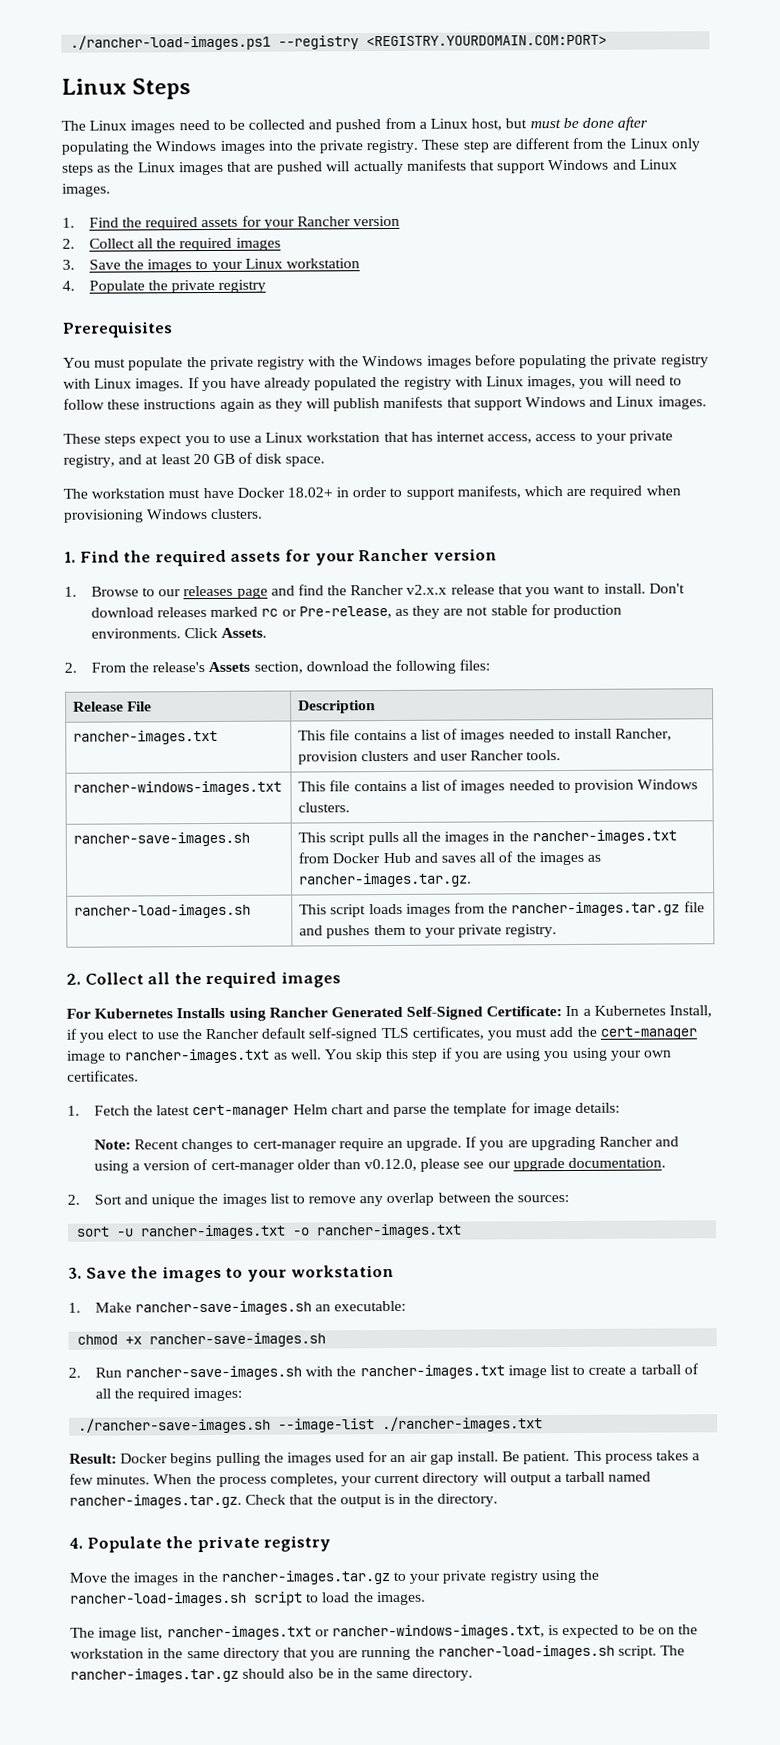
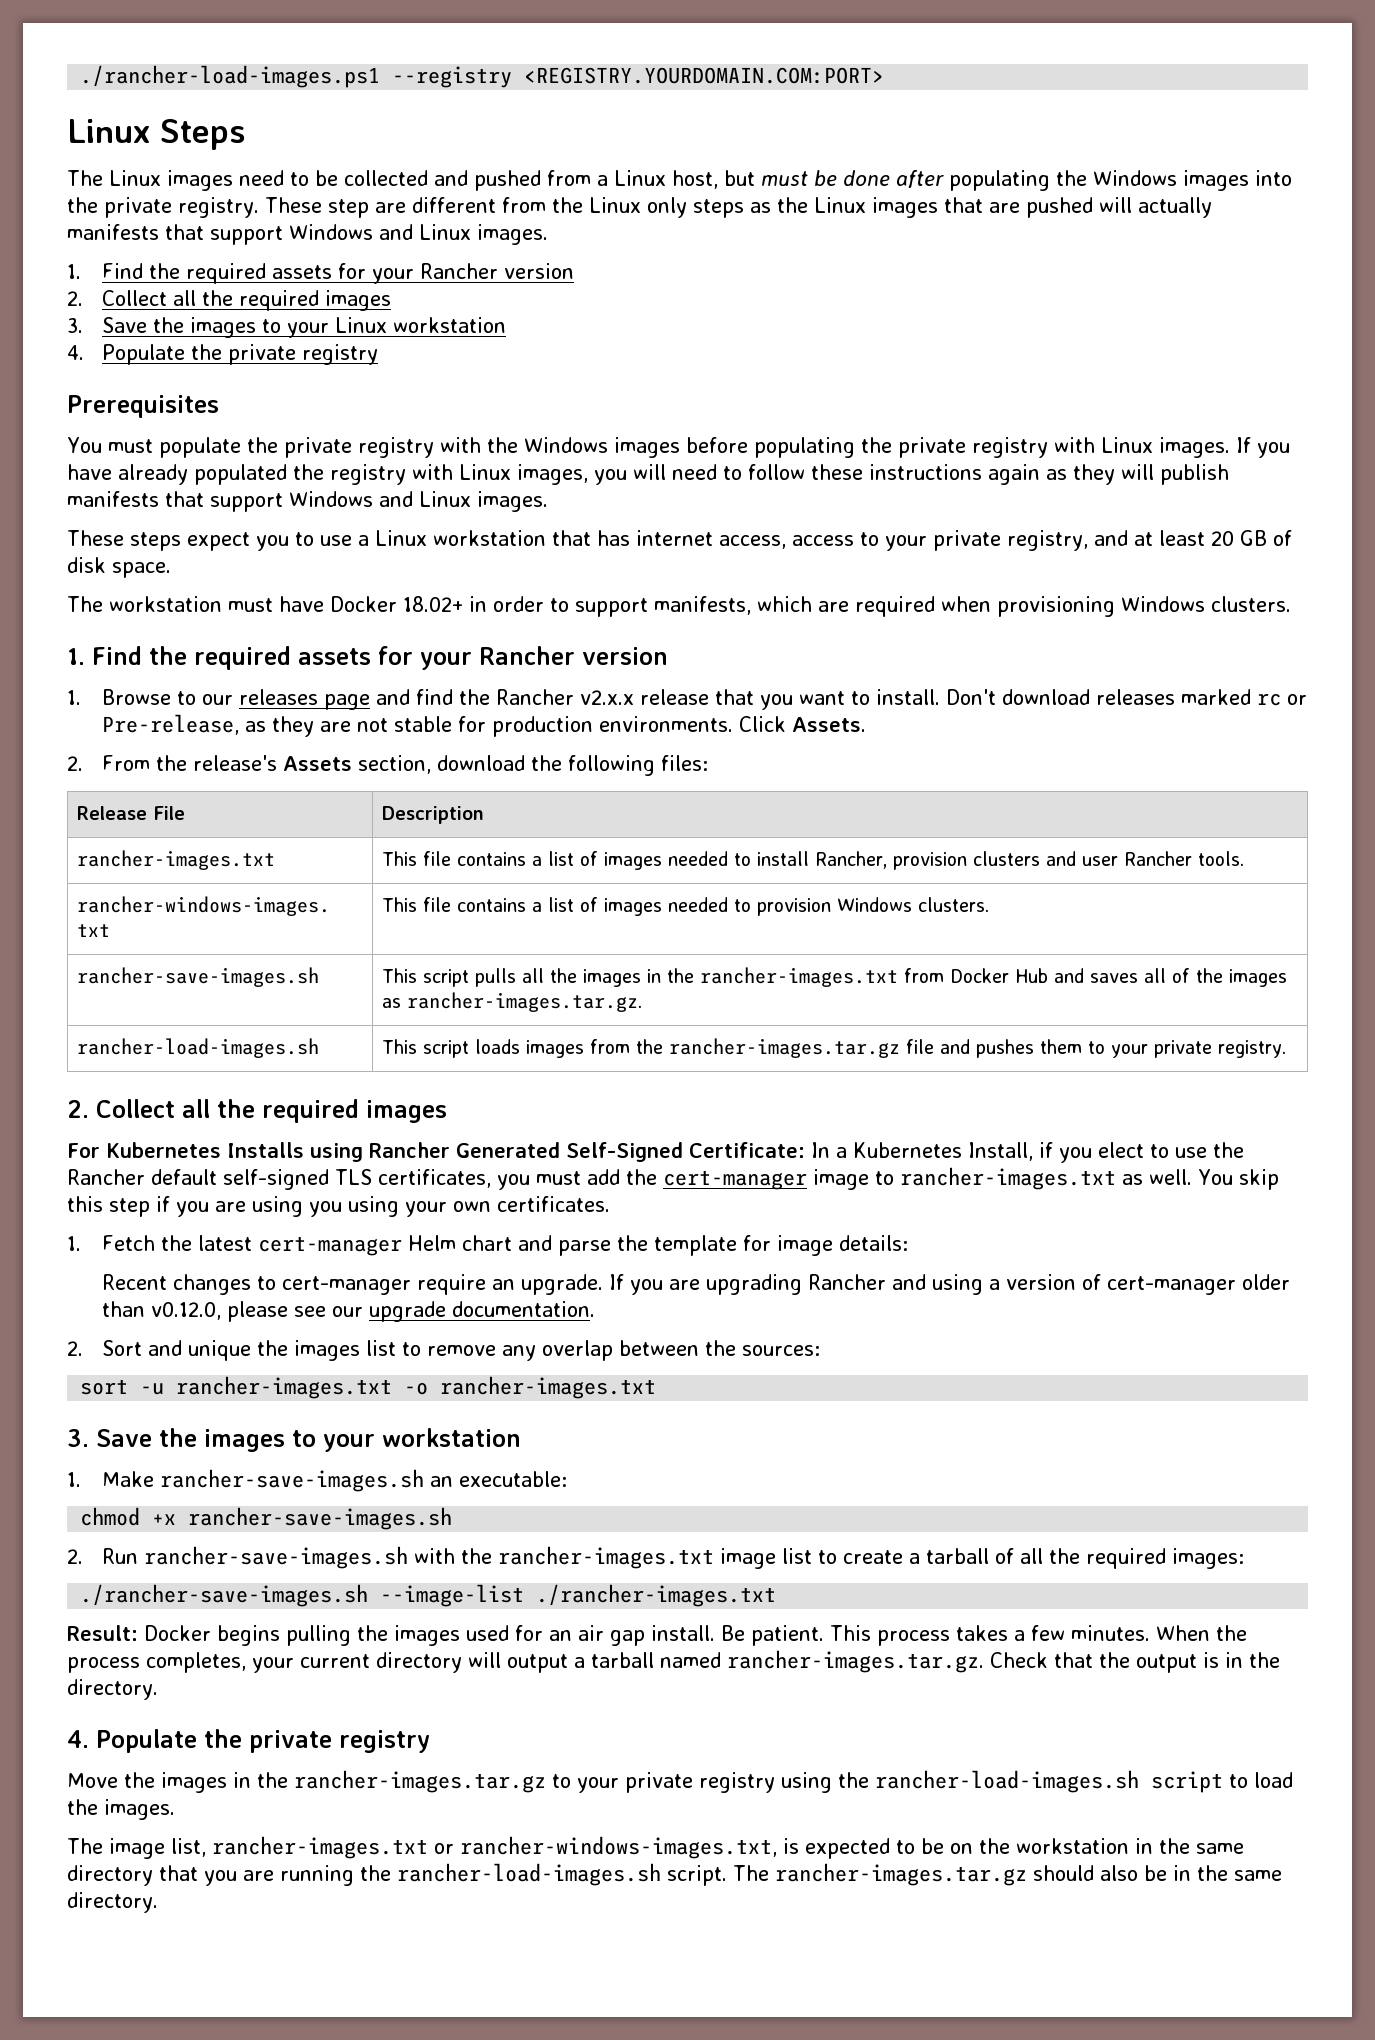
- Note: Recent changes to cert-manager require an upgrade.
+ Recent changes to cert-manager require an upgrade.

